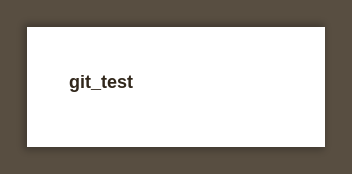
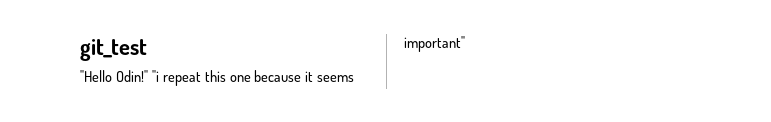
+ "Hello Odin!" "i repeat this one because it seems important"

